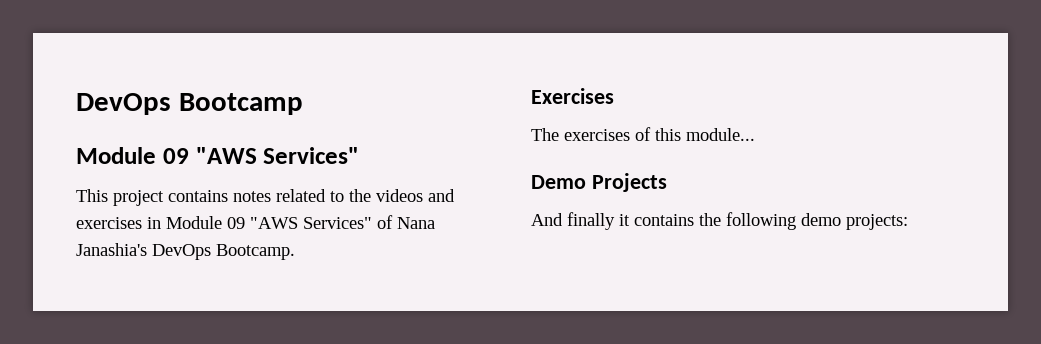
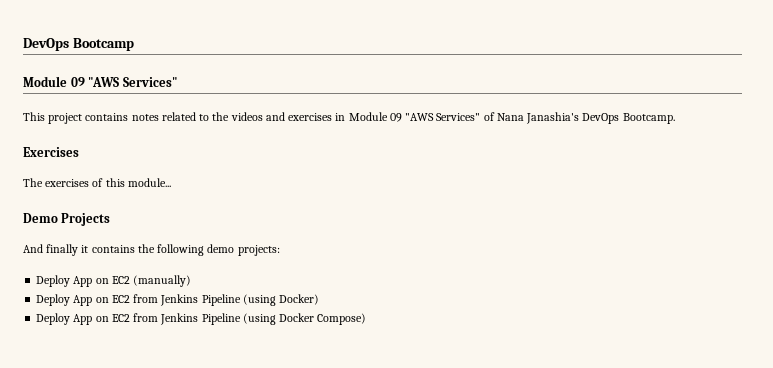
+ Deploy App on EC2 (manually)
+ Deploy App on EC2 from Jenkins Pipeline (using Docker)
+ Deploy App on EC2 from Jenkins Pipeline (using Docker Compose)

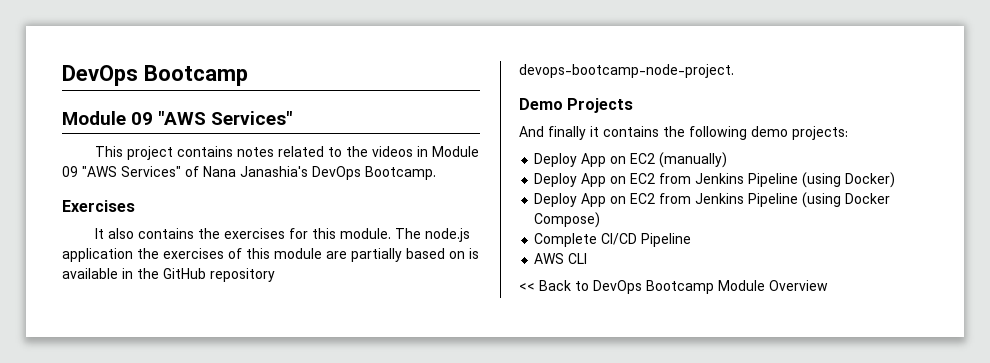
- This project contains notes related to the videos and exercises in Module 09 "AWS Services" of Nana Janashia's DevOps Bootcamp.
+ This project contains notes related to the videos in Module 09 "AWS Services" of Nana Janashia's DevOps Bootcamp.
- The exercises of this module...
+ It also contains the exercises for this module. The node.js application the exercises of this module are partially based on is available in the GitHub repository devops-bootcamp-node-project.
+ Complete CI/CD Pipeline
+ AWS CLI
+ << Back to DevOps Bootcamp Module Overview

